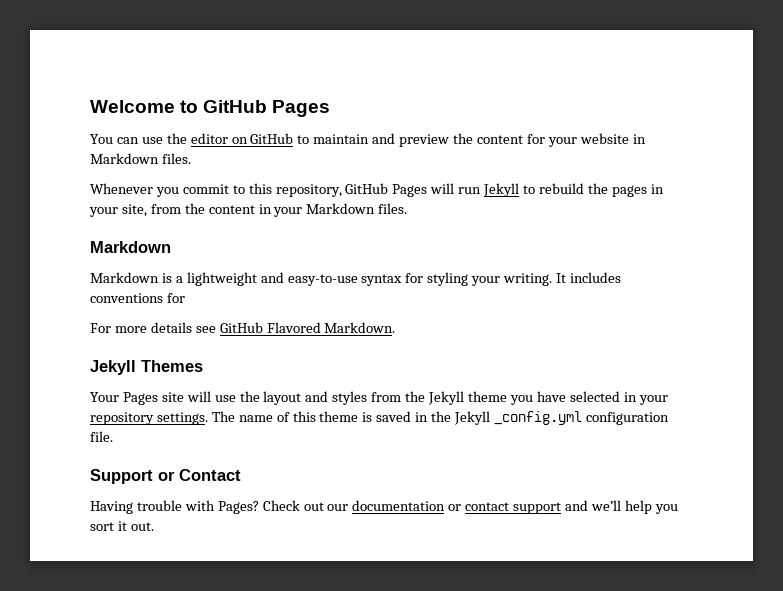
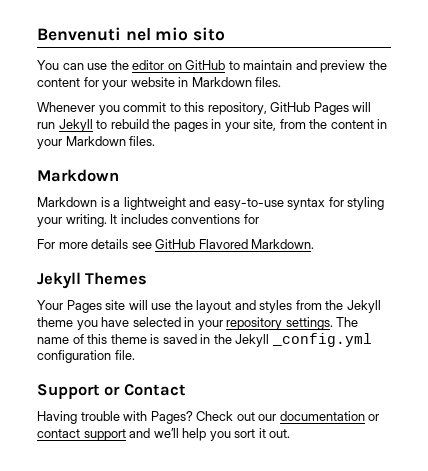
- Welcome to GitHub Pages
+ Benvenuti nel mio sito

